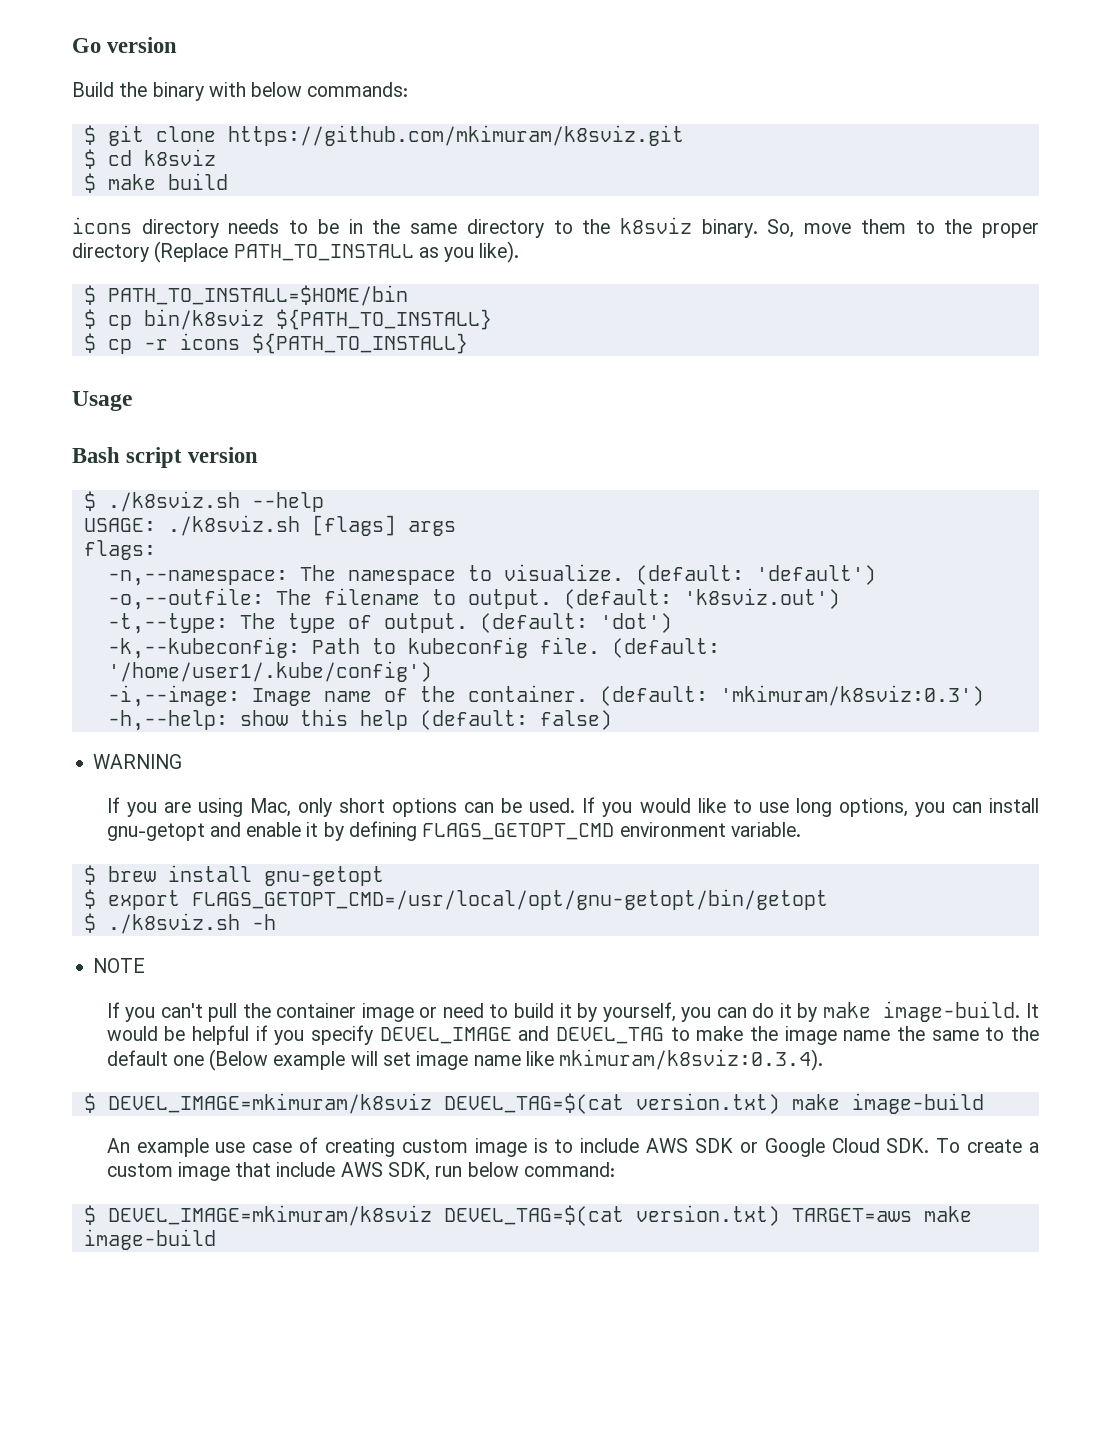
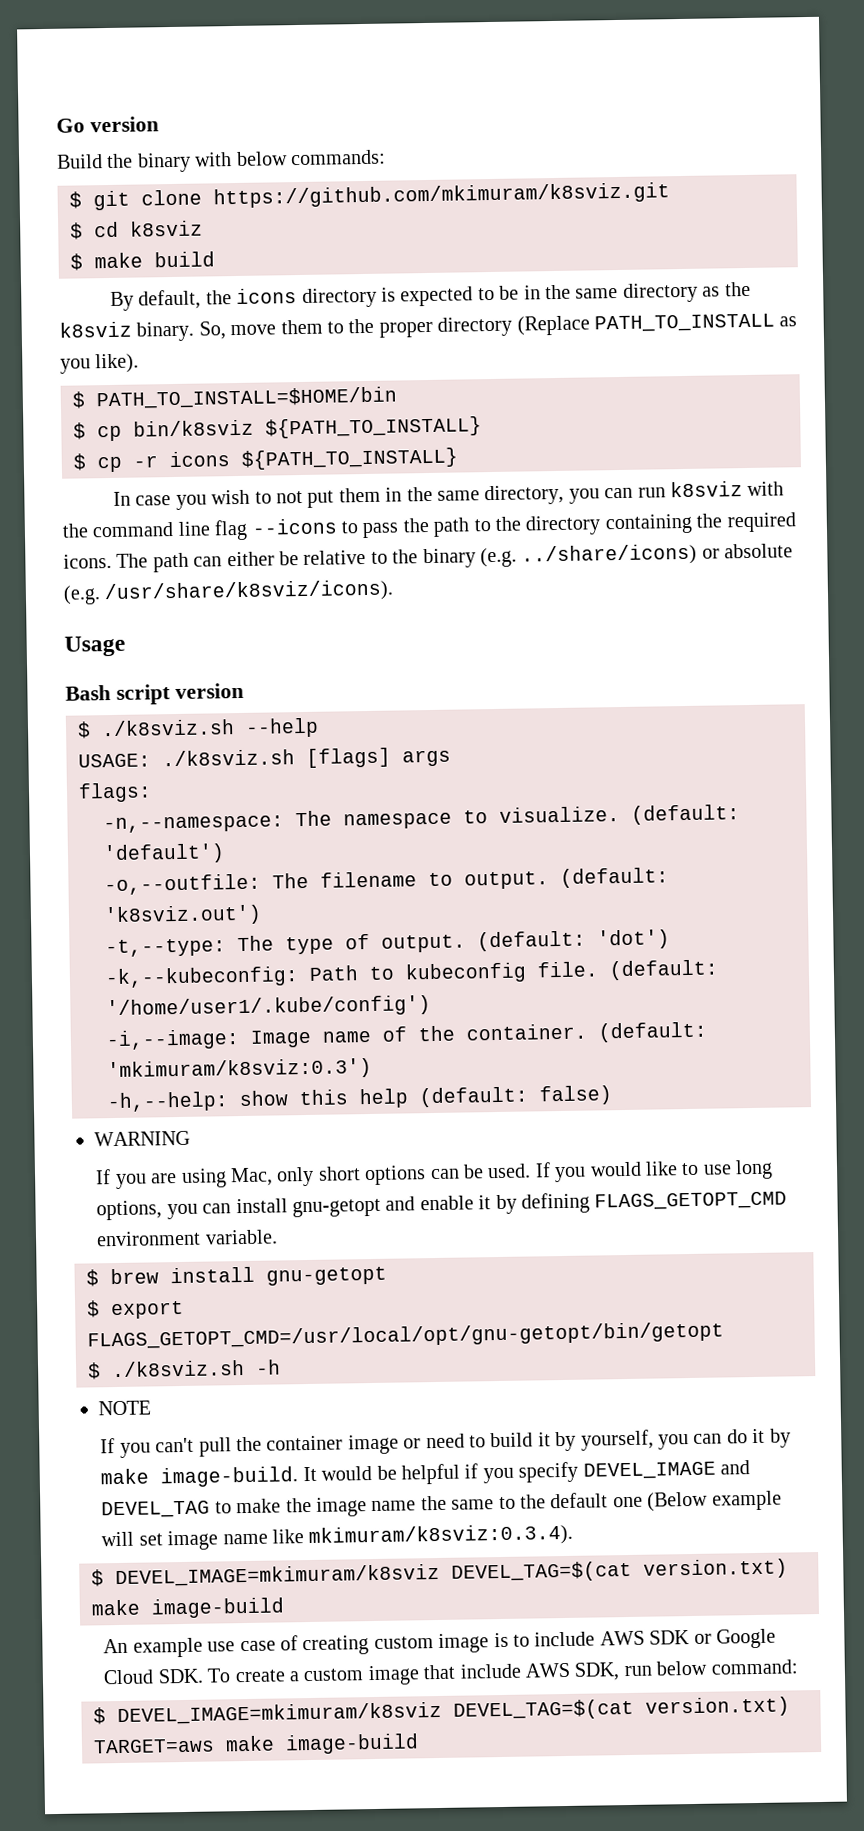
- icons directory needs to be in the same directory to the k8sviz binary.
+ By default, the icons directory is expected to be in the same directory as the k8sviz binary.
+ In case you wish to not put them in the same directory, you can run k8sviz with the command line flag --icons to pass the path to the directory containing the required icons. The path can either be relative to the binary (e.g. ../share/icons) or absolute (e.g. /usr/share/k8sviz/icons).

